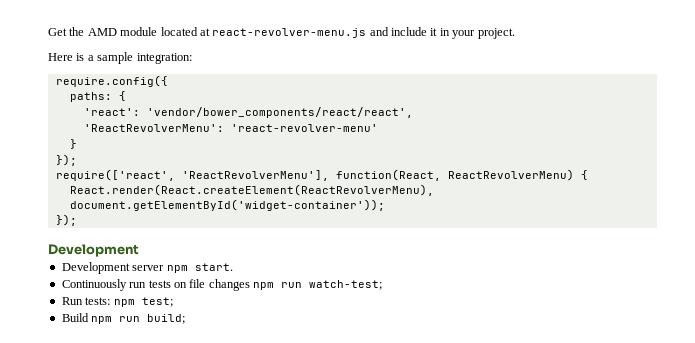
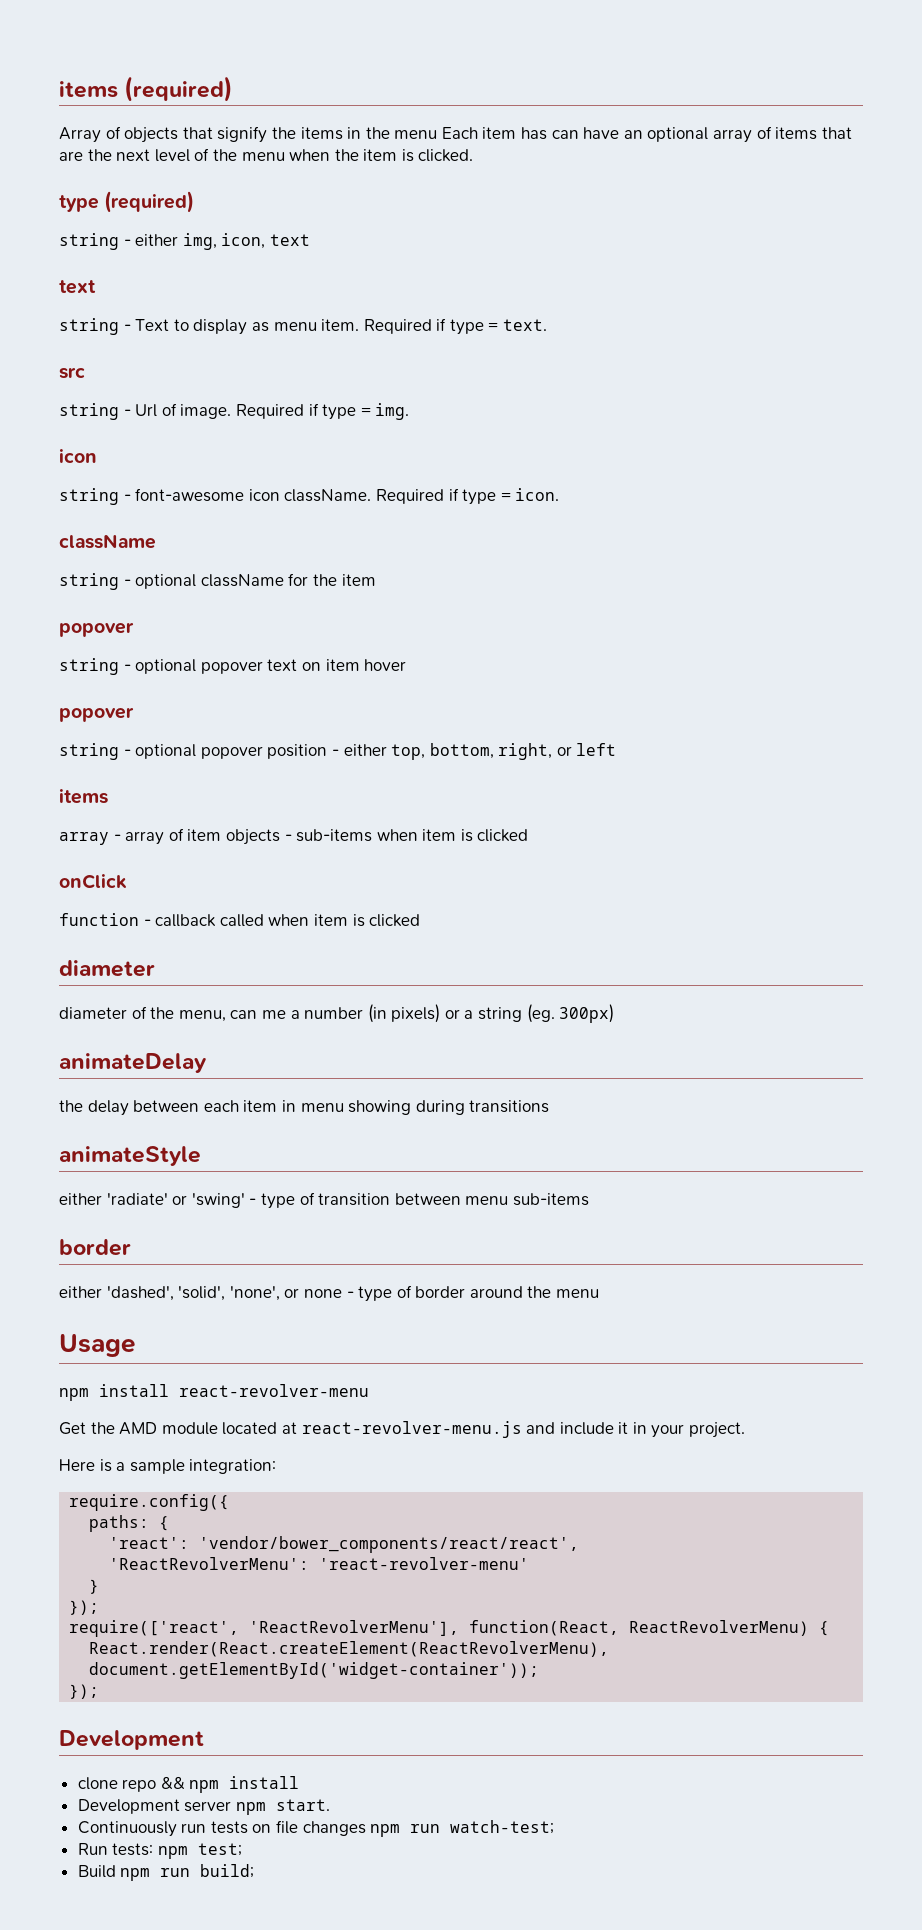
+ items (required)
+ Array of objects that signify the items in the menu Each item has can have an optional array of items that are the next level of the menu when the item is clicked.
+ type (required)
+ string - either img, icon, text
+ text
+ string - Text to display as menu item. Required if type = text.
+ src
+ string - Url of image. Required if type = img.
+ icon
+ string - font-awesome icon className. Required if type = icon.
+ className
+ string - optional className for the item
+ popover
+ string - optional popover text on item hover
+ popover
+ string - optional popover position - either top, bottom, right, or left
+ items
+ array - array of item objects - sub-items when item is clicked
+ onClick
+ function - callback called when item is clicked
+ diameter
+ diameter of the menu, can me a number (in pixels) or a string (eg. 300px)
+ animateDelay
+ the delay between each item in menu showing during transitions
+ animateStyle
+ either 'radiate' or 'swing' - type of transition between menu sub-items
+ border
+ either 'dashed', 'solid', 'none', or none - type of border around the menu
+ Usage
+ npm install react-revolver-menu
+ clone repo && npm install

